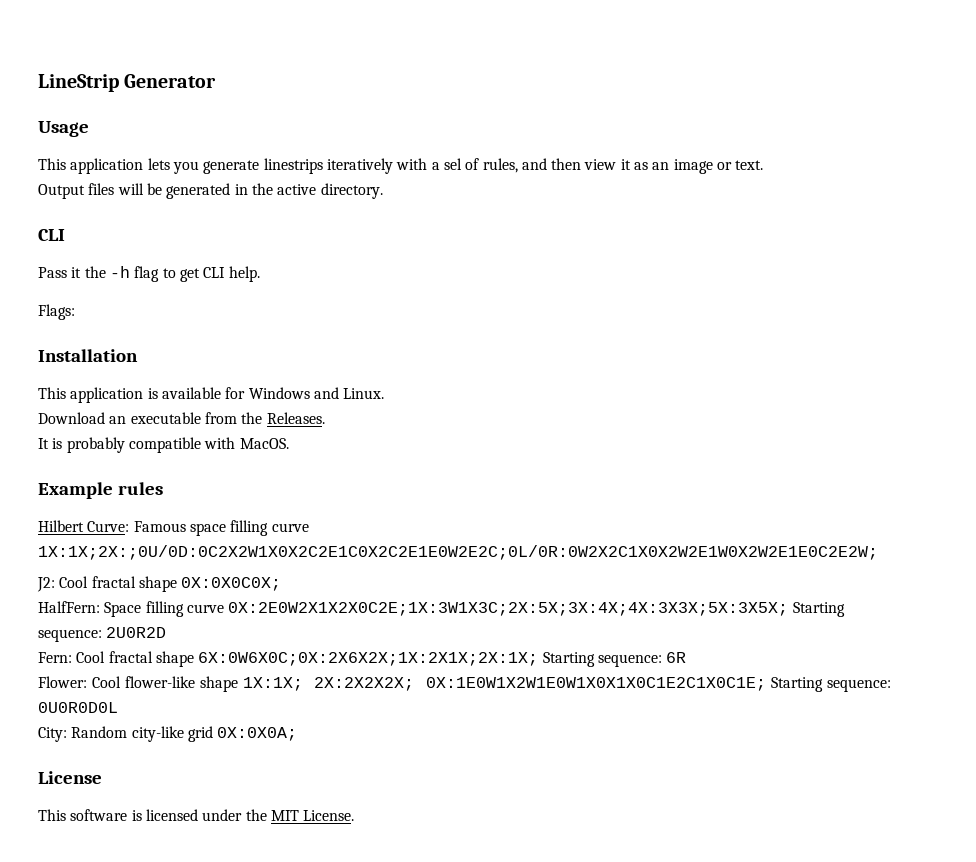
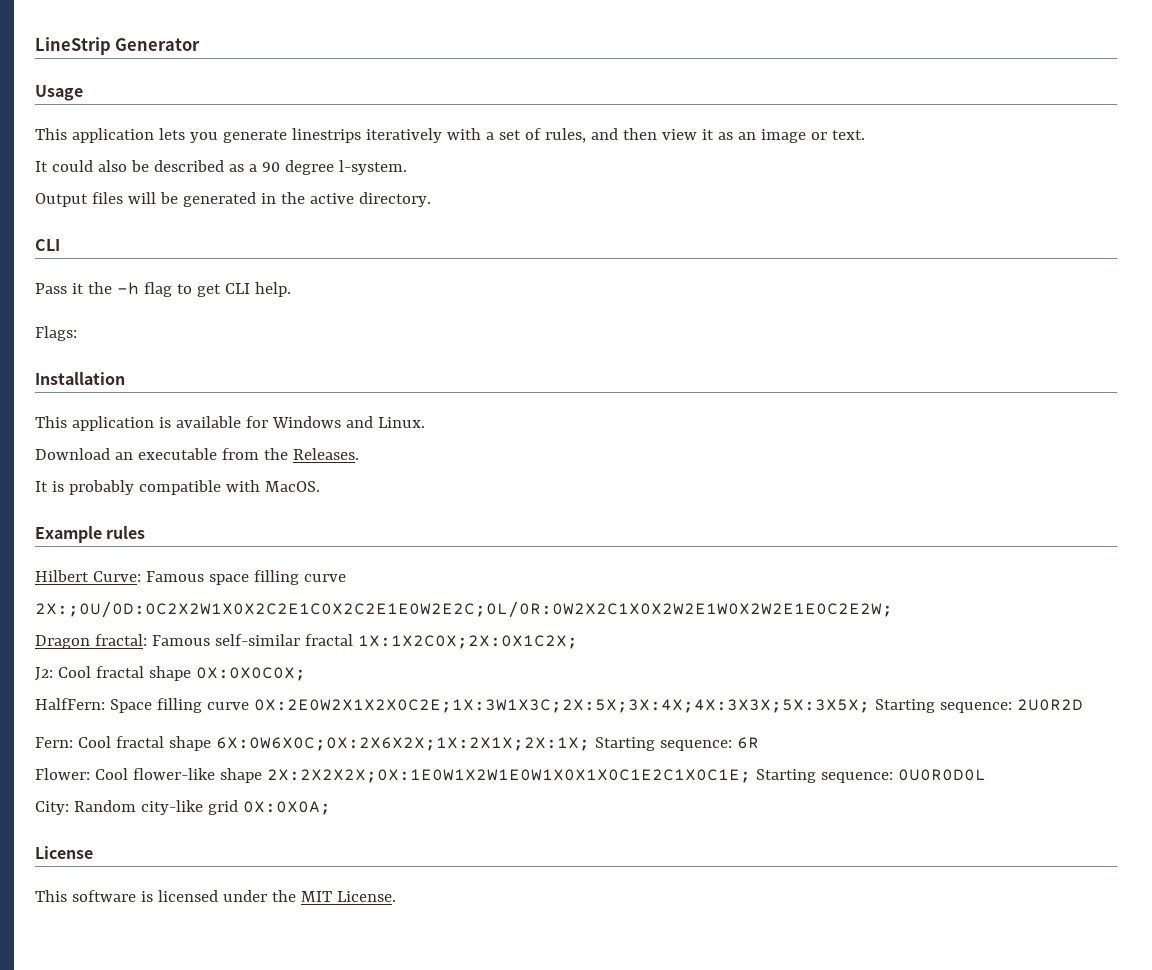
- This application lets you generate linestrips iteratively with a sel of rules, and then view it as an image or text.
+ This application lets you generate linestrips iteratively with a set of rules, and then view it as an image or text.
+ It could also be described as a 90 degree l-system.
- Hilbert Curve: Famous space filling curve 1X:1X;2X:;0U/0D:0C2X2W1X0X2C2E1C0X2C2E1E0W2E2C;0L/0R:0W2X2C1X0X2W2E1W0X2W2E1E0C2E2W;
+ Hilbert Curve: Famous space filling curve 2X:;0U/0D:0C2X2W1X0X2C2E1C0X2C2E1E0W2E2C;0L/0R:0W2X2C1X0X2W2E1W0X2W2E1E0C2E2W;
+ Dragon fractal: Famous self-similar fractal 1X:1X2C0X;2X:0X1C2X;
- Flower: Cool flower-like shape 1X:1X; 2X:2X2X2X; 0X:1E0W1X2W1E0W1X0X1X0C1E2C1X0C1E; Starting sequence: 0U0R0D0L
+ Flower: Cool flower-like shape 2X:2X2X2X;0X:1E0W1X2W1E0W1X0X1X0C1E2C1X0C1E; Starting sequence: 0U0R0D0L

